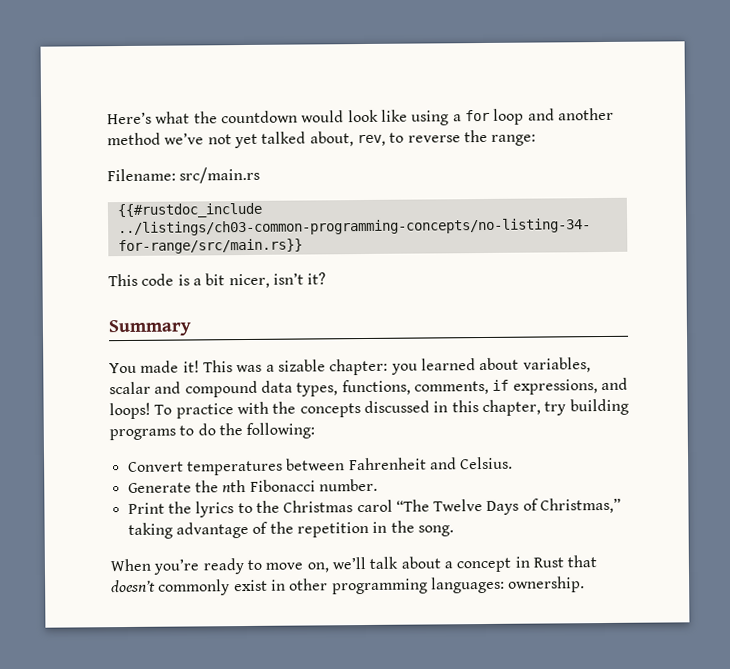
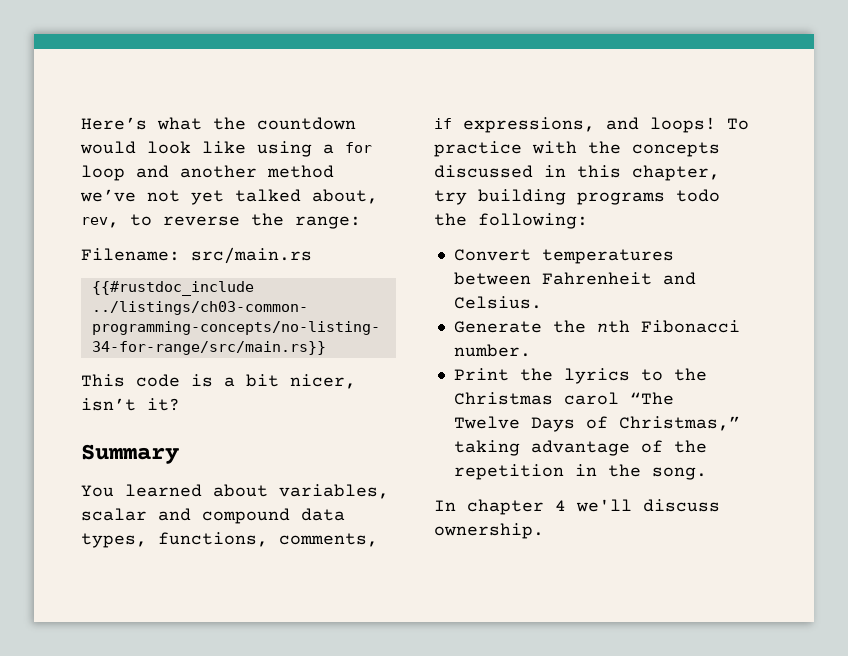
- You made it! This was a sizable chapter: you learned about variables, scalar and compound data types, functions, comments, if expressions, and loops!
+ You learned about variables, scalar and compound data types, functions, comments, if expressions, and loops!
- To practice with the concepts discussed in this chapter, try building programs to do the following:
+ To practice with the concepts discussed in this chapter, try building programs todo the following:
- When you’re ready to move on, we’ll talk about a concept in Rust that doesn’t commonly exist in other programming languages: ownership.
+ In chapter 4 we'll discuss ownership.

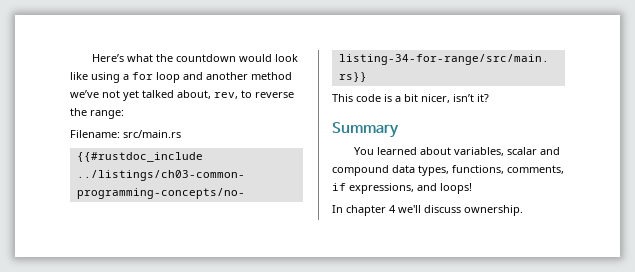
- To practice with the concepts discussed in this chapter, try building programs todo the following:
- Convert temperatures between Fahrenheit and Celsius.
- Generate the nth Fibonacci number.
- Print the lyrics to the Christmas carol “The Twelve Days of Christmas,” taking advantage of the repetition in the song.

